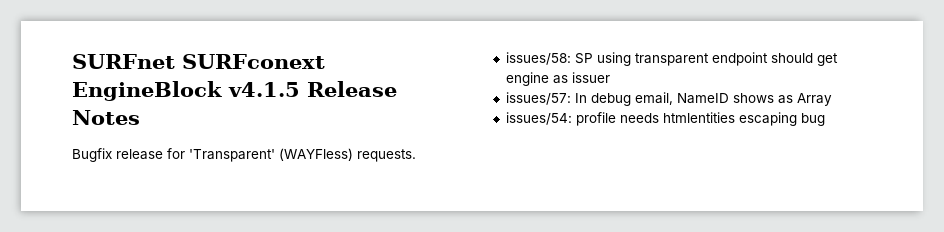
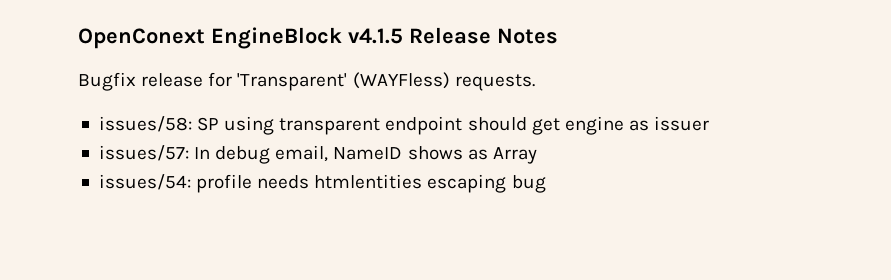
- SURFnet SURFconext EngineBlock v4.1.5 Release Notes
+ OpenConext EngineBlock v4.1.5 Release Notes

